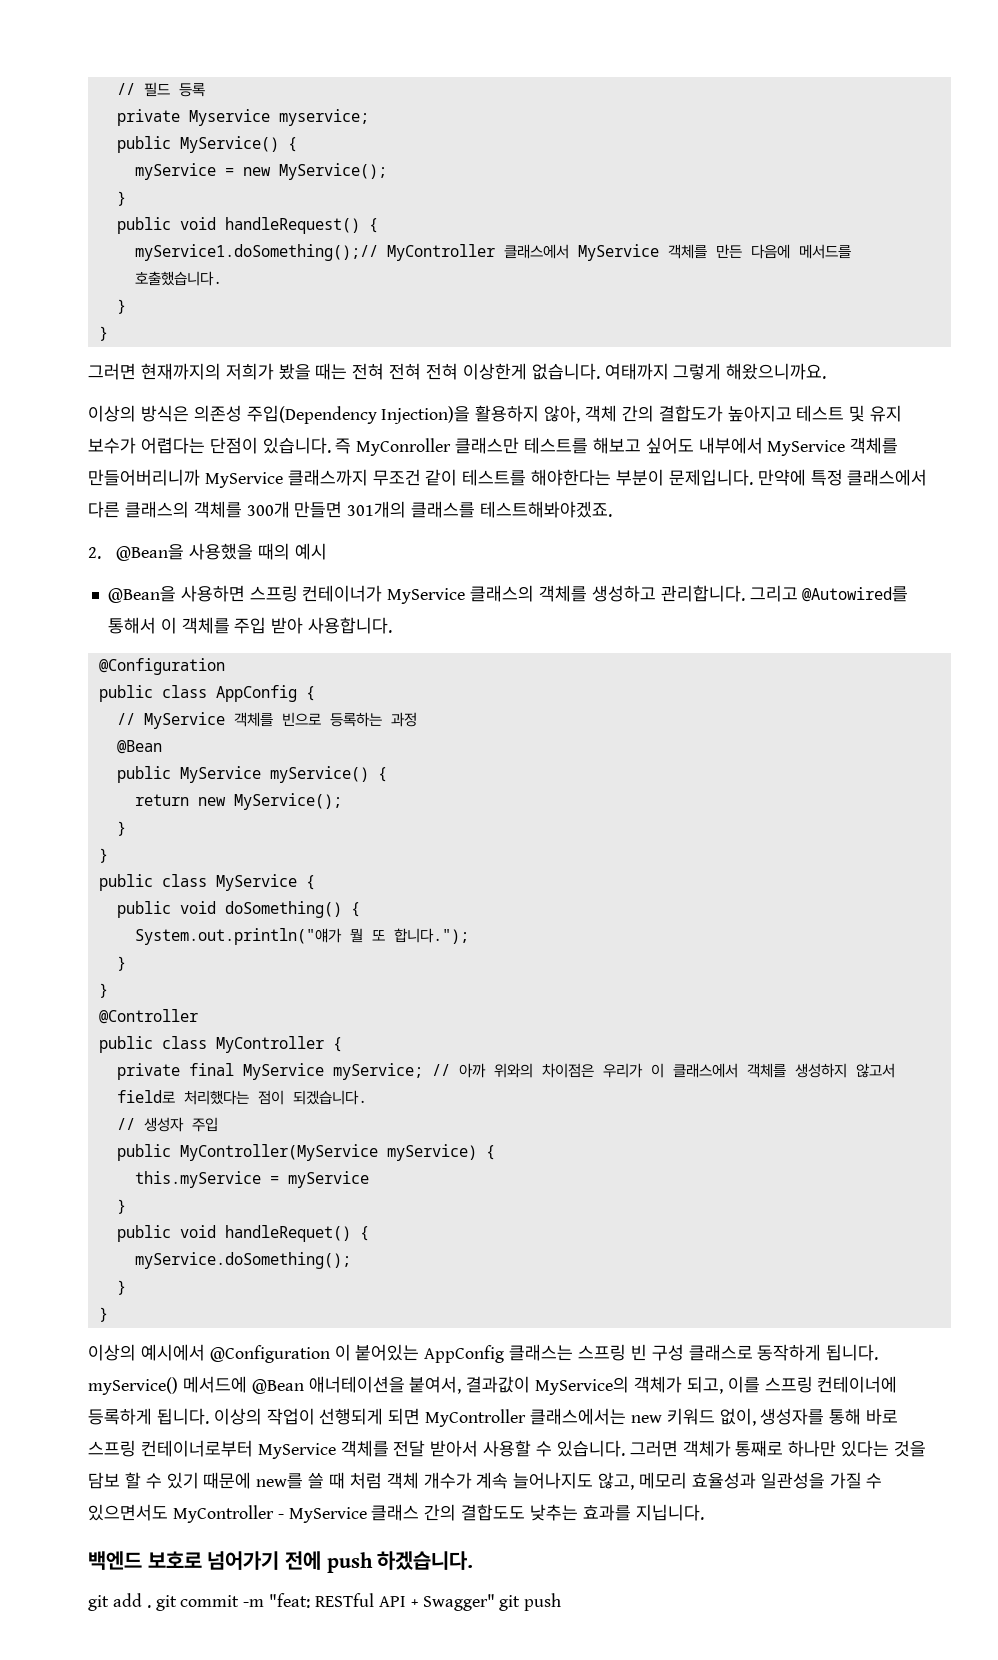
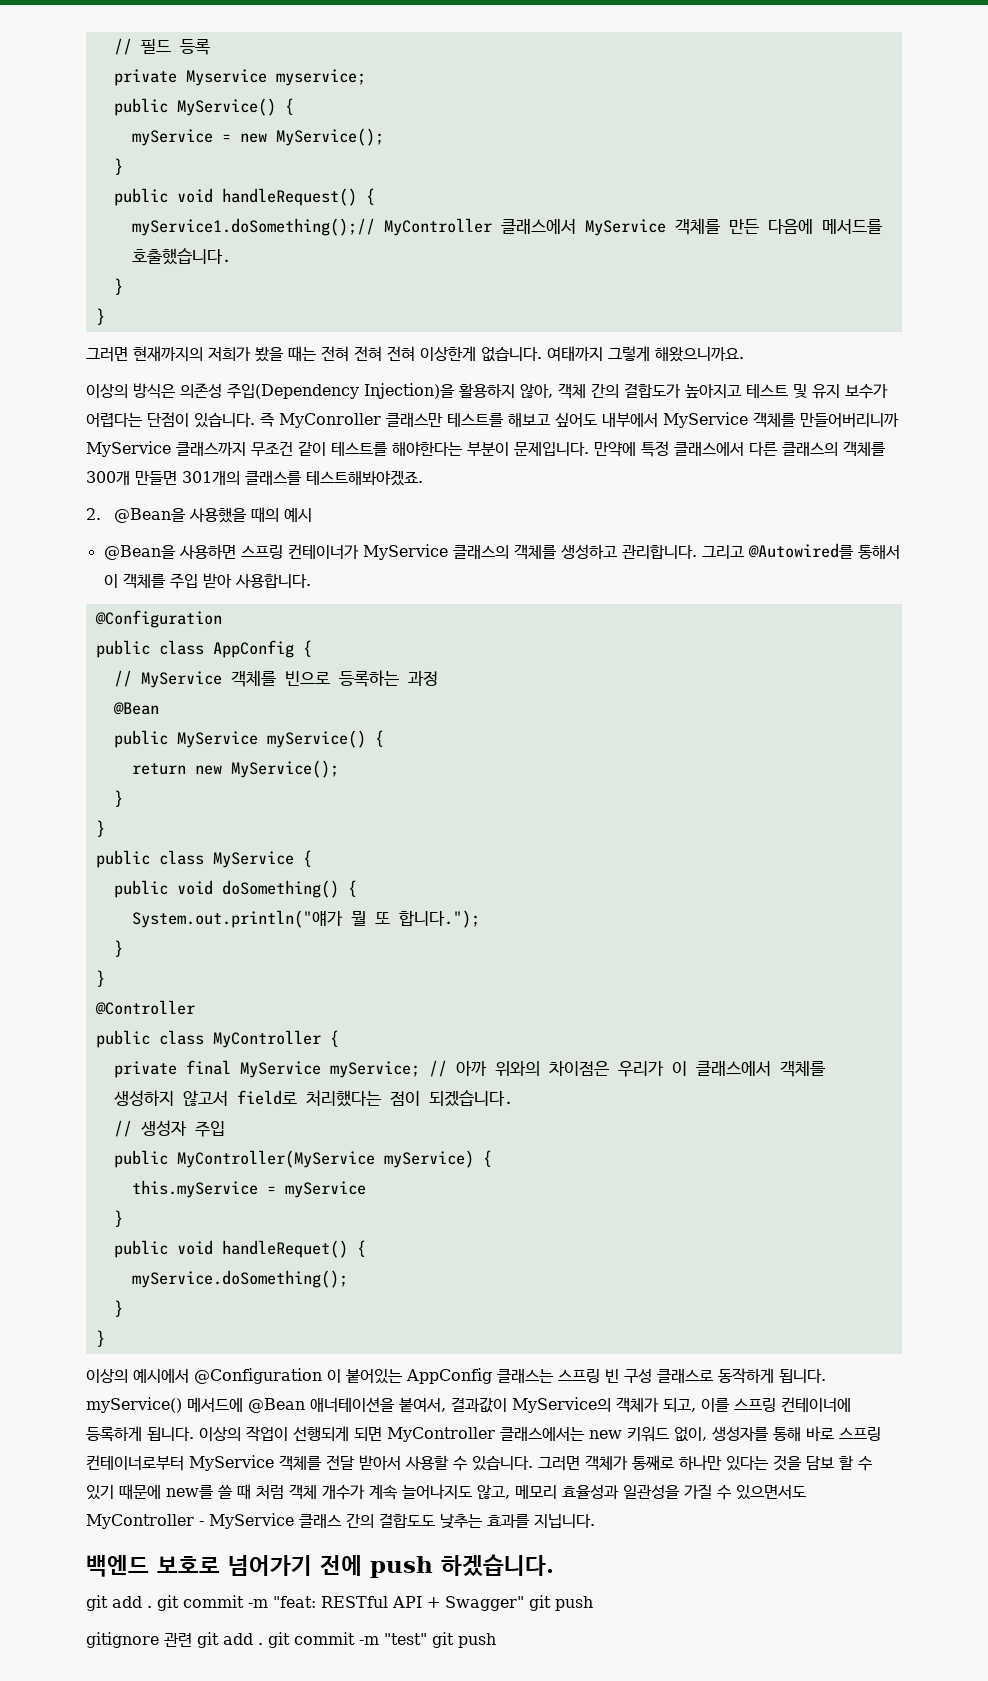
+ gitignore 관련 git add . git commit -m "test" git push

